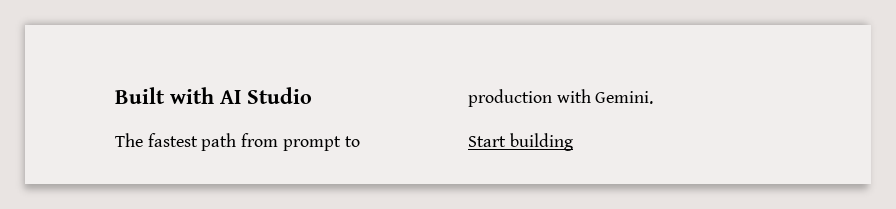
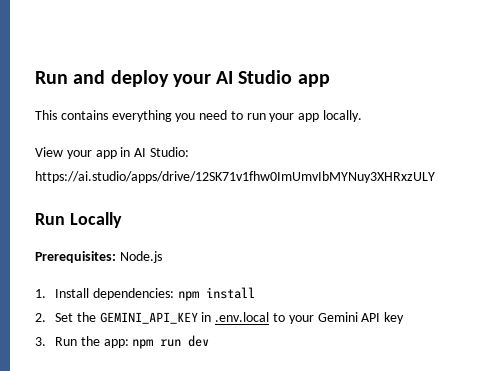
- Built with AI Studio
- The fastest path from prompt to production with Gemini.
- Start building
+ Run and deploy your AI Studio app
+ This contains everything you need to run your app locally.
+ View your app in AI Studio: https://ai.studio/apps/drive/12SK71v1fhw0ImUmvIbMYNuy3XHRxzULY
+ Run Locally
+ Prerequisites: Node.js
+ 1. Install dependencies: npm install
+ 2. Set the GEMINI_API_KEY in .env.local to your Gemini API key
+ 3. Run the app: npm run dev

